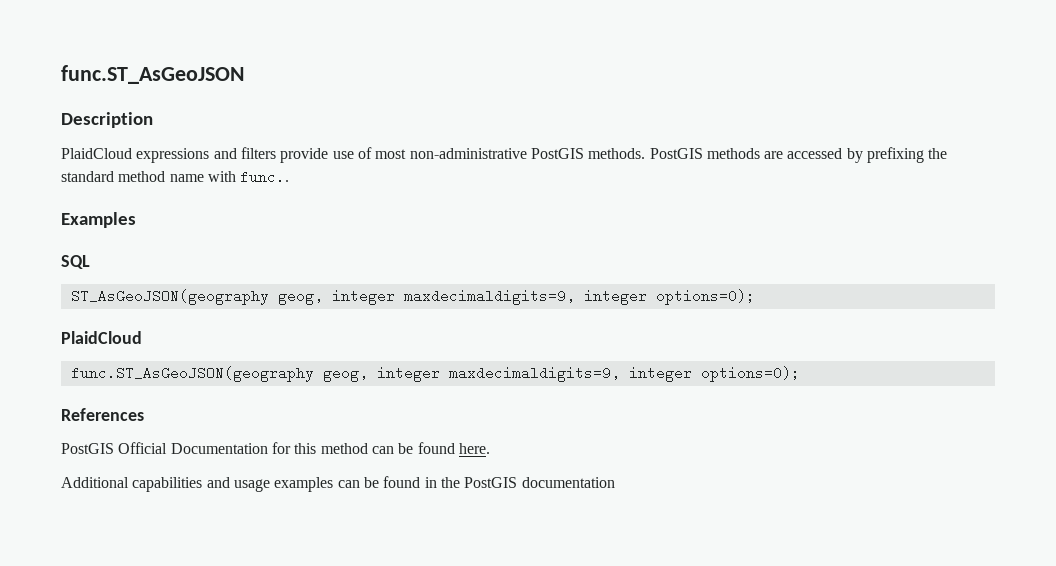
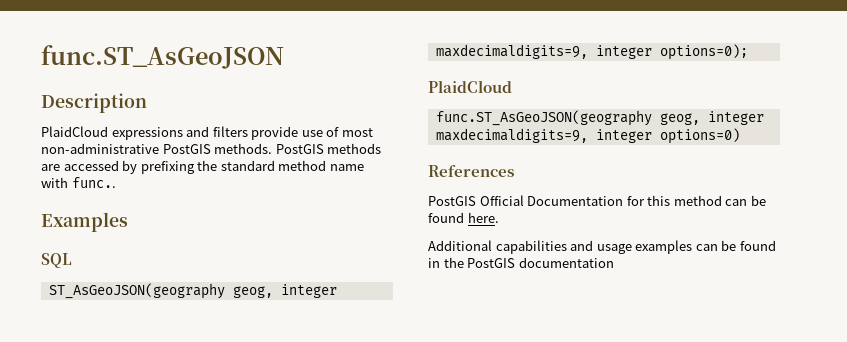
- func.ST_AsGeoJSON(geography geog, integer maxdecimaldigits=9, integer options=0);
+ func.ST_AsGeoJSON(geography geog, integer maxdecimaldigits=9, integer options=0)

